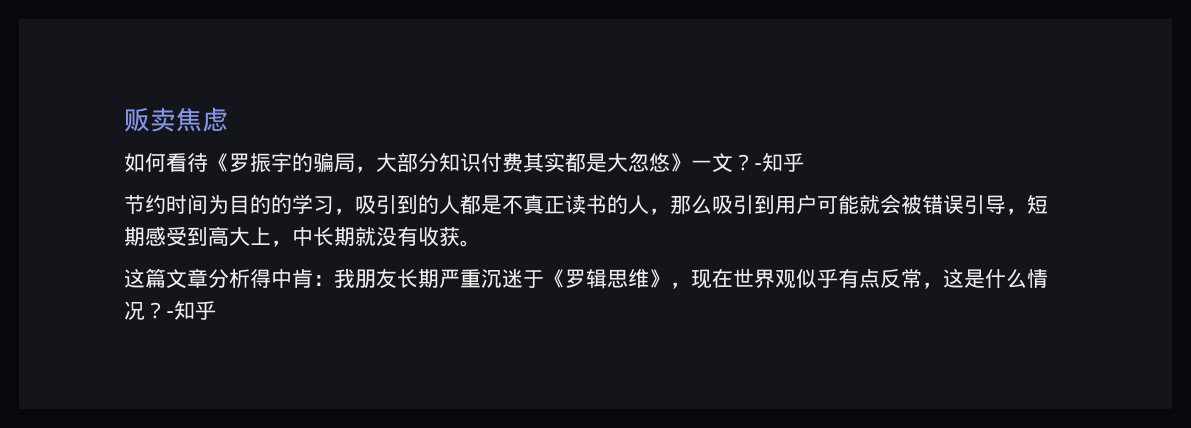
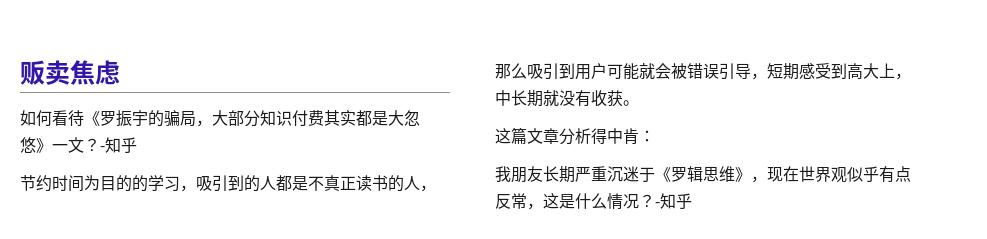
- 这篇文章分析得中肯：我朋友长期严重沉迷于《罗辑思维》，现在世界观似乎有点反常，这是什么情况？
+ 这篇文章分析得中肯：
+ 我朋友长期严重沉迷于《罗辑思维》，现在世界观似乎有点反常，这是什么情况？

